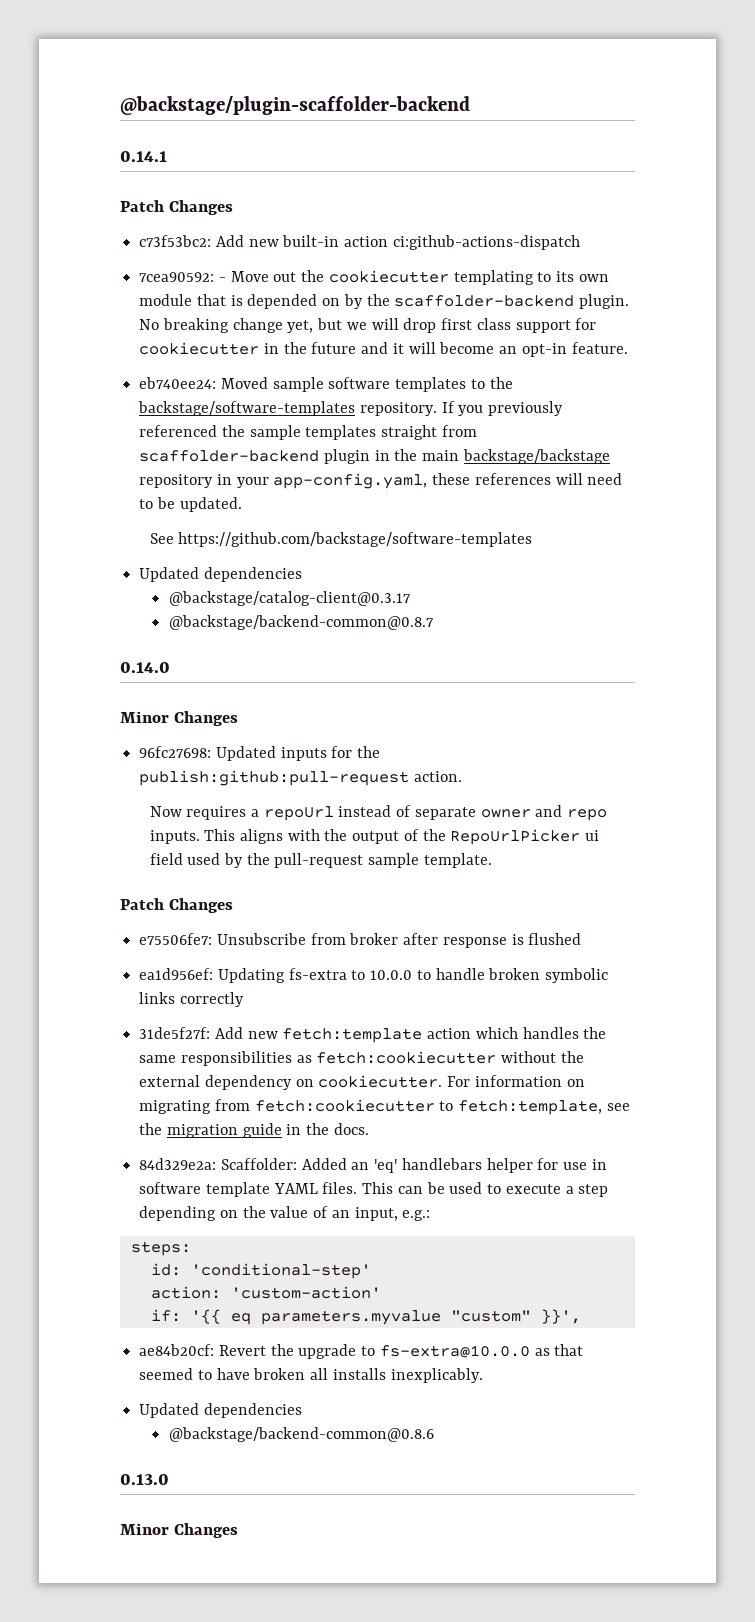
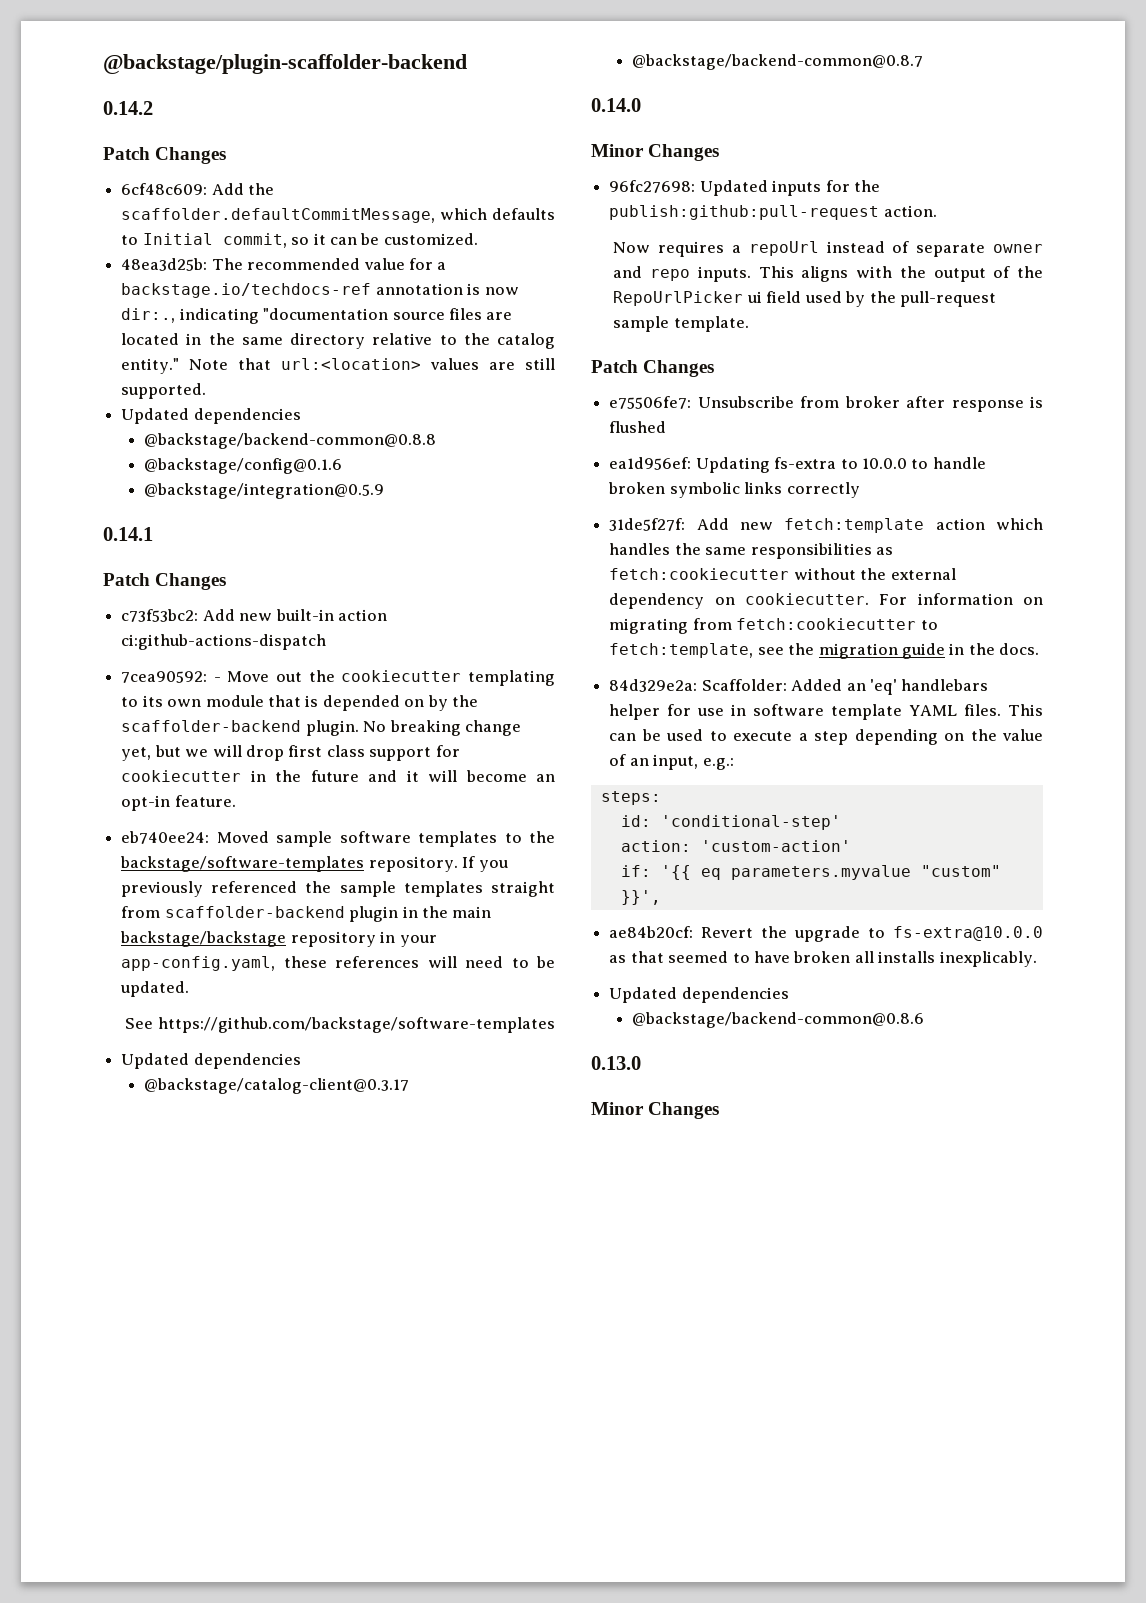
+ 0.14.2
+ Patch Changes
+ 6cf48c609: Add the scaffolder.defaultCommitMessage, which defaults to Initial commit, so it can be customized.
+ 48ea3d25b: The recommended value for a backstage.io/techdocs-ref annotation is now dir:., indicating "documentation source files are located in the same directory relative to the catalog entity." Note that url:<location> values are still supported.
+ Updated dependencies
+ @backstage/backend-common@0.8.8
+ @backstage/config@0.1.6
+ @backstage/integration@0.5.9

